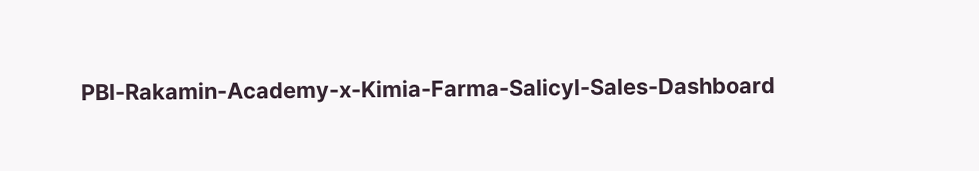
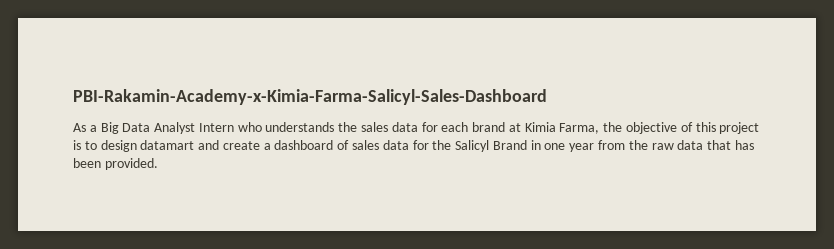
+ As a Big Data Analyst Intern who understands the sales data for each brand at Kimia Farma, the objective of this project is to design datamart and create a dashboard of sales data for the Salicyl Brand in one year from the raw data that has been provided.

